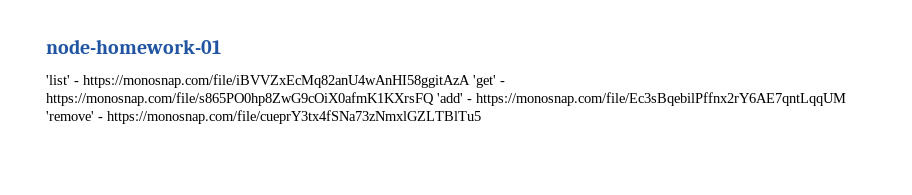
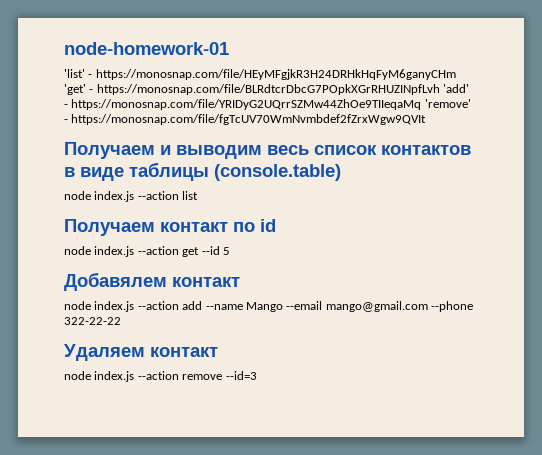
- 'list' - https://monosnap.com/file/iBVVZxEcMq82anU4wAnHI58ggitAzA 'get' - https://monosnap.com/file/s865PO0hp8ZwG9cOiX0afmK1KXrsFQ 'add' - https://monosnap.com/file/Ec3sBqebilPffnx2rY6AE7qntLqqUM 'remove' - https://monosnap.com/file/cueprY3tx4fSNa73zNmxlGZLTBlTu5
+ 'list' - https://monosnap.com/file/HEyMFgjkR3H24DRHkHqFyM6ganyCHm 'get' - https://monosnap.com/file/BLRdtcrDbcG7POpkXGrRHUZINpfLvh 'add' - https://monosnap.com/file/YRIDyG2UQrrSZMw44ZhOe9TIIeqaMq 'remove' - https://monosnap.com/file/fgTcUV70WmNvmbdef2fZrxWgw9QVIt
+ Получаем и выводим весь список контактов в виде таблицы (console.table)
+ node index.js --action list
+ Получаем контакт по id
+ node index.js --action get --id 5
+ Добавялем контакт
+ node index.js --action add --name Mango --email mango@gmail.com --phone 322-22-22
+ Удаляем контакт
+ node index.js --action remove --id=3

